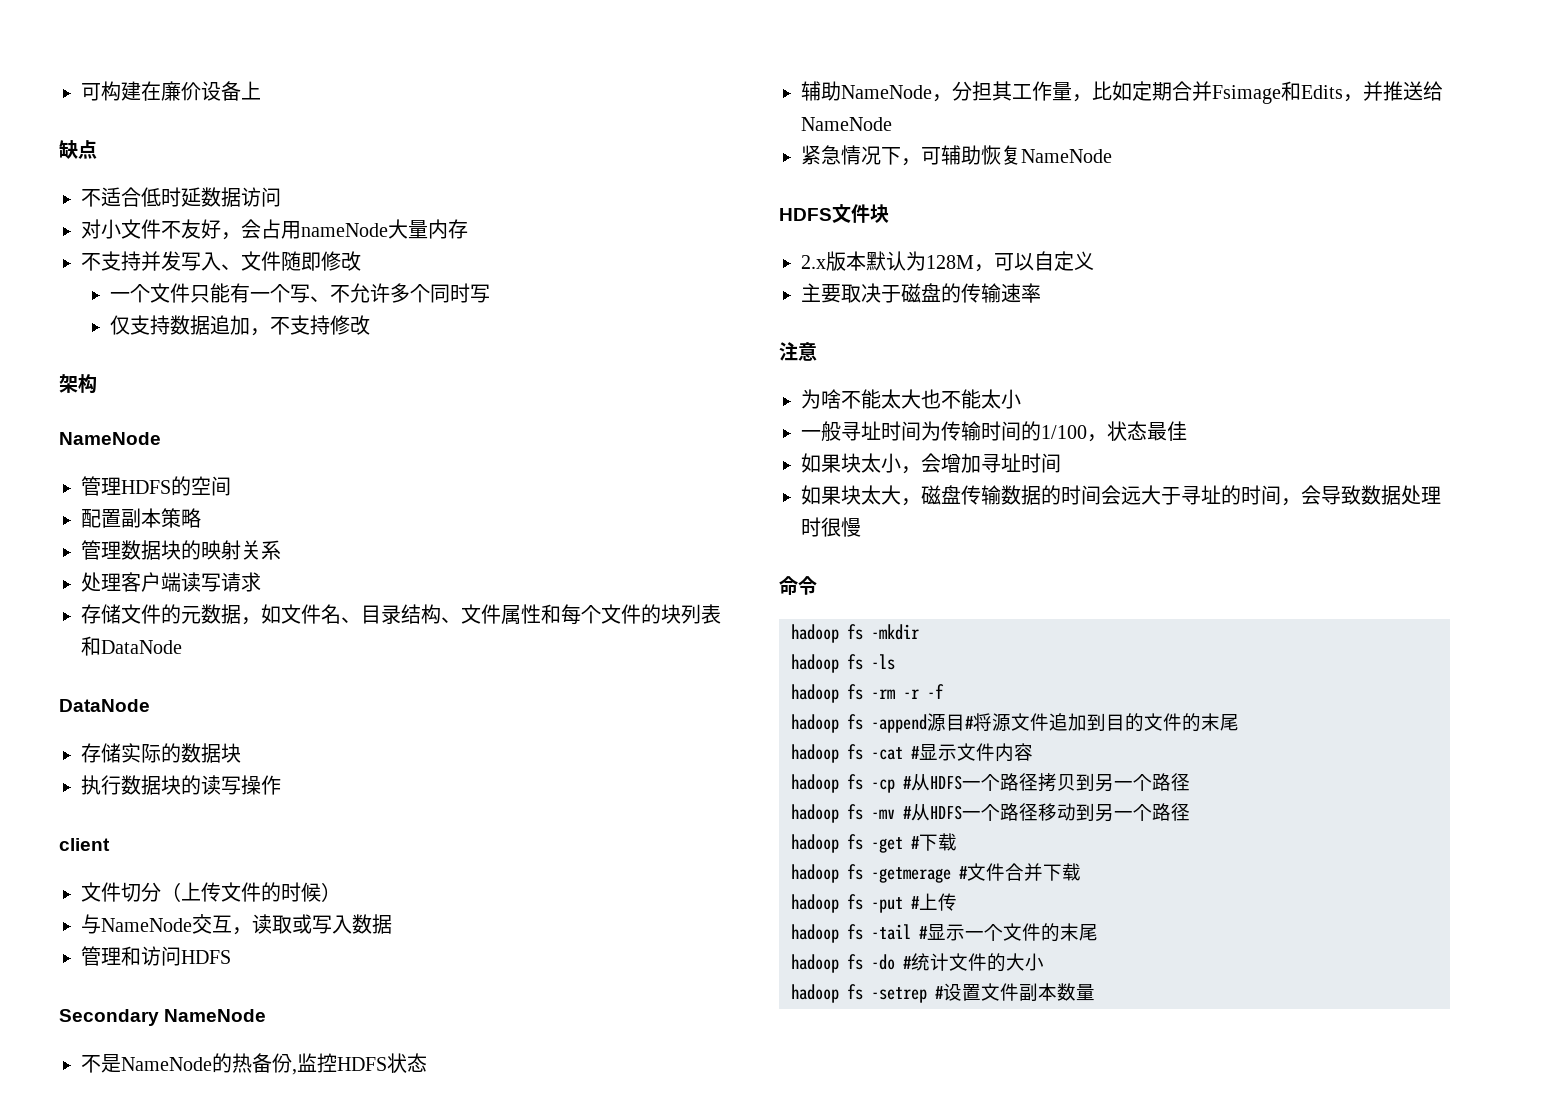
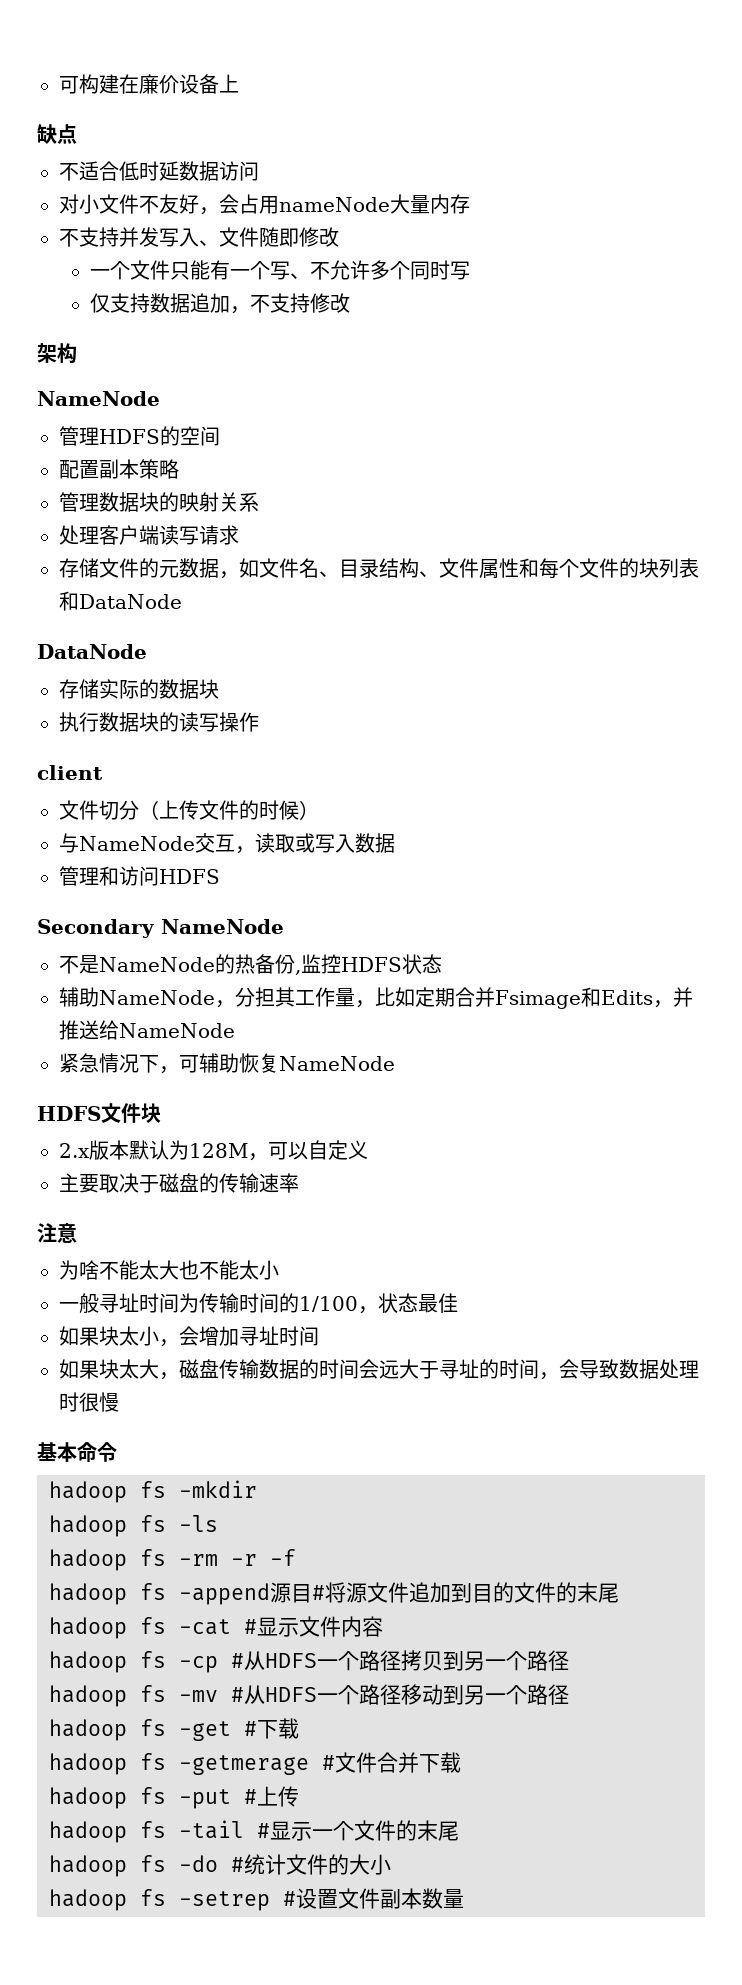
- 命令
+ 基本命令

